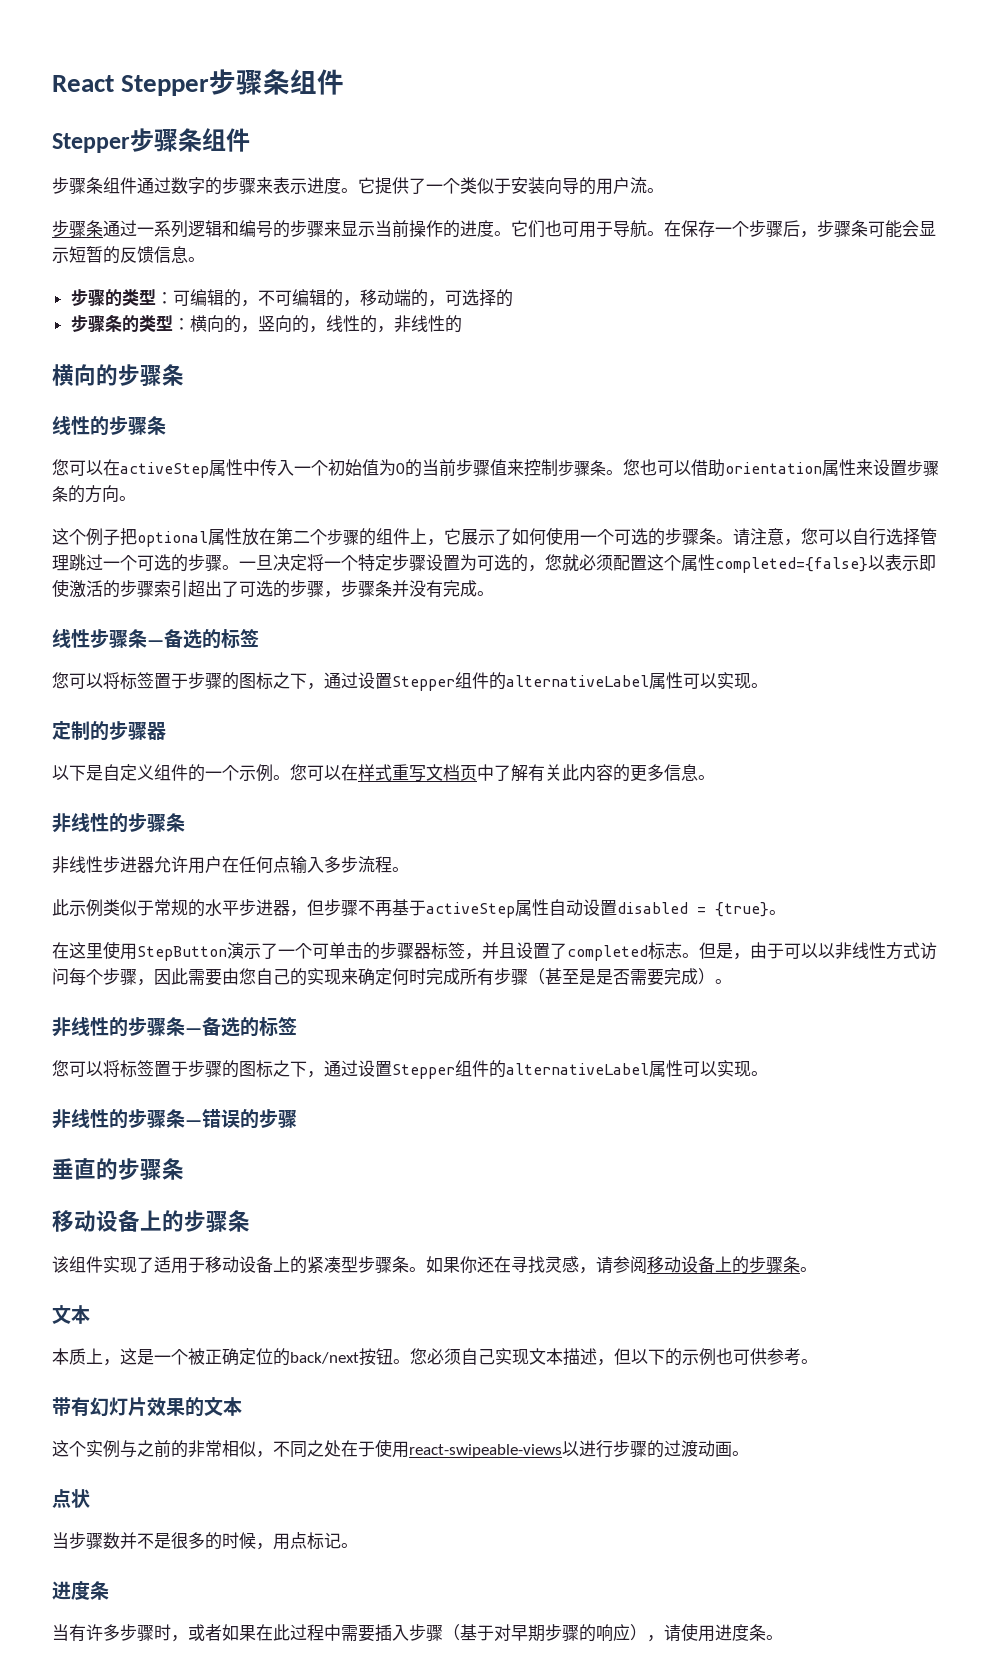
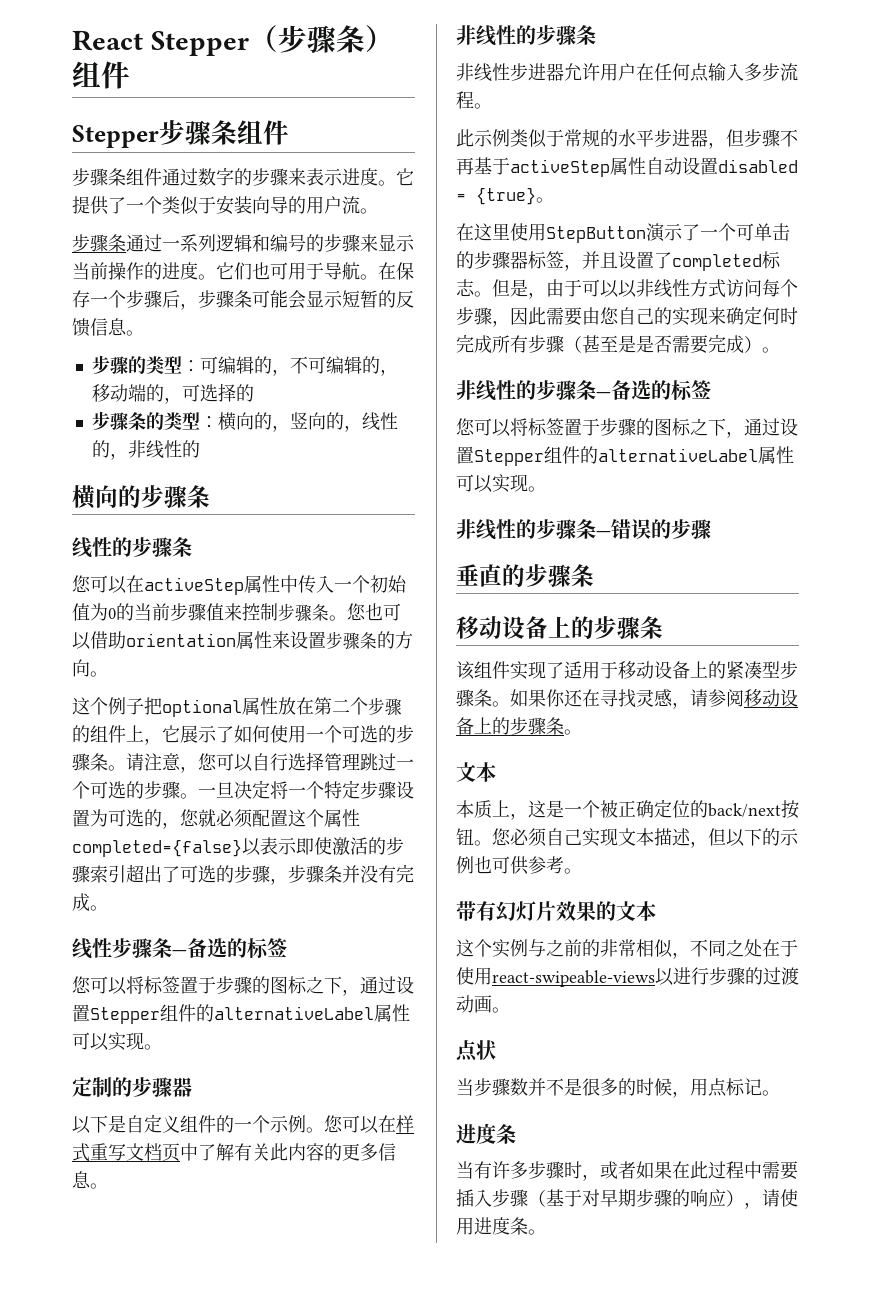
- React Stepper步骤条组件
+ React Stepper（步骤条）组件

